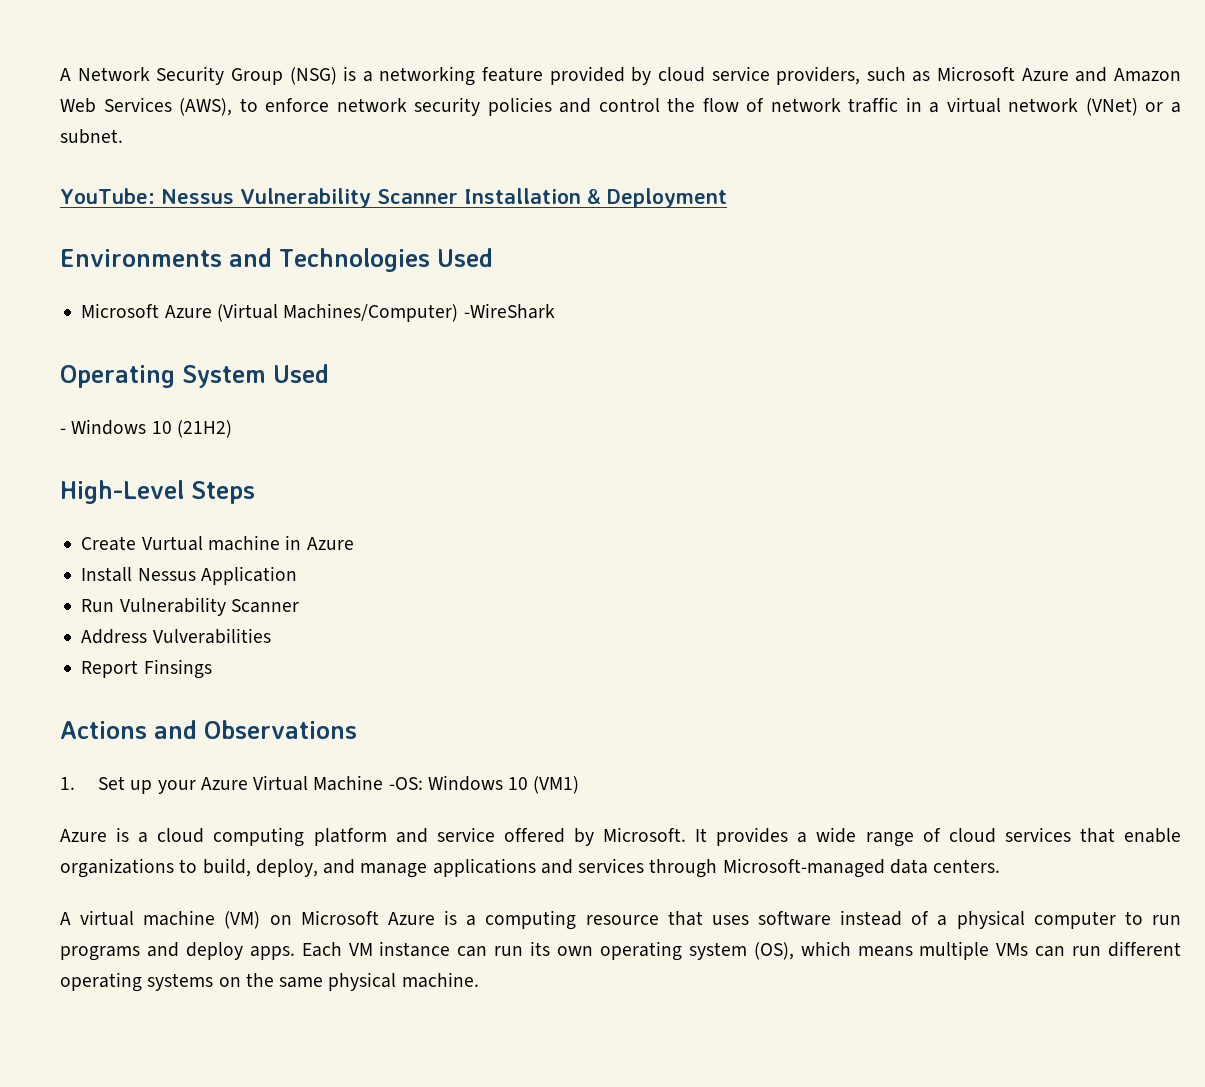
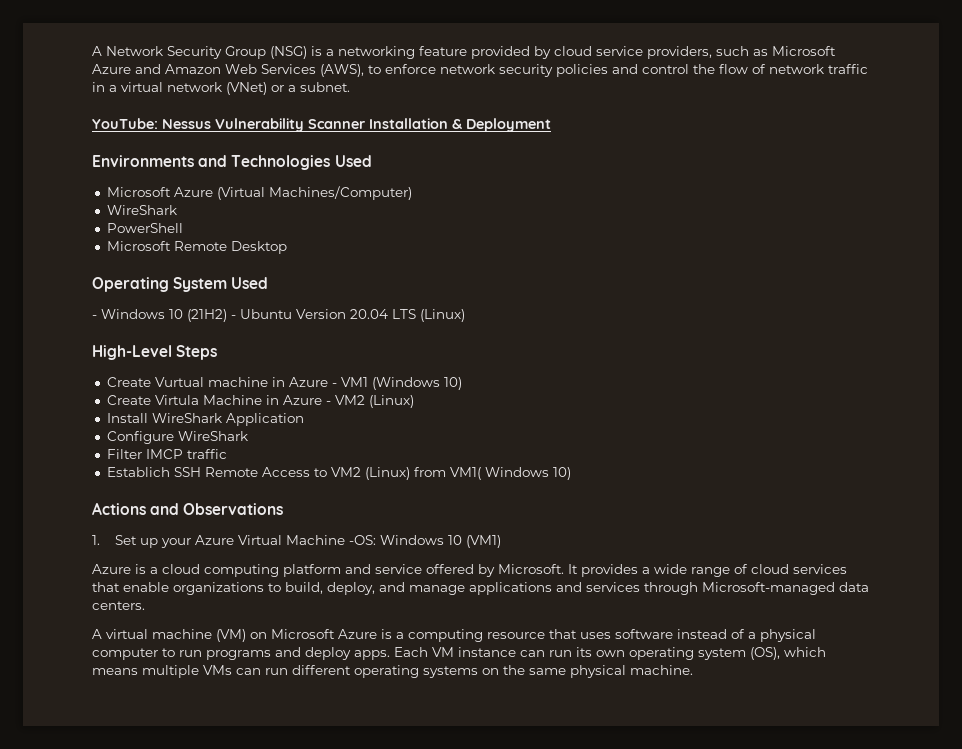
- Microsoft Azure (Virtual Machines/Computer) -WireShark
+ Microsoft Azure (Virtual Machines/Computer)
+ WireShark
+ PowerShell
+ Microsoft Remote Desktop
- - Windows 10 (21H2)
+ - Windows 10 (21H2) - Ubuntu Version 20.04 LTS (Linux)
- Create Vurtual machine in Azure
+ Create Vurtual machine in Azure - VM1 (Windows 10)
+ Create Virtula Machine in Azure - VM2 (Linux)
- Install Nessus Application
+ Install WireShark Application
- Run Vulnerability Scanner
- Address Vulverabilities
- Report Finsings
+ Configure WireShark
+ Filter IMCP traffic
+ Establich SSH Remote Access to VM2 (Linux) from VM1( Windows 10)

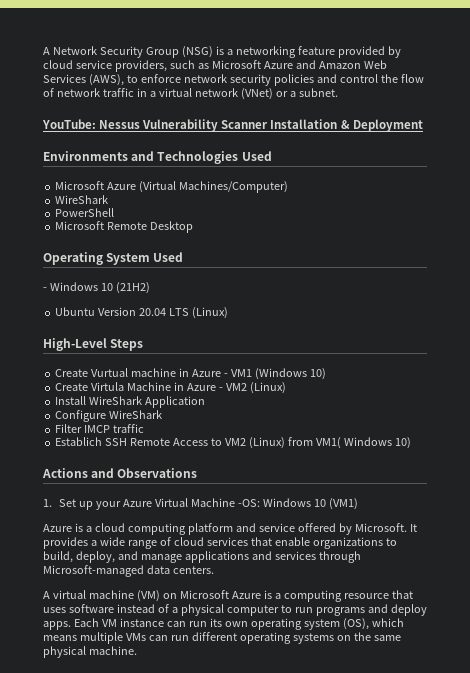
- - Windows 10 (21H2) - Ubuntu Version 20.04 LTS (Linux)
+ - Windows 10 (21H2)
+ Ubuntu Version 20.04 LTS (Linux)

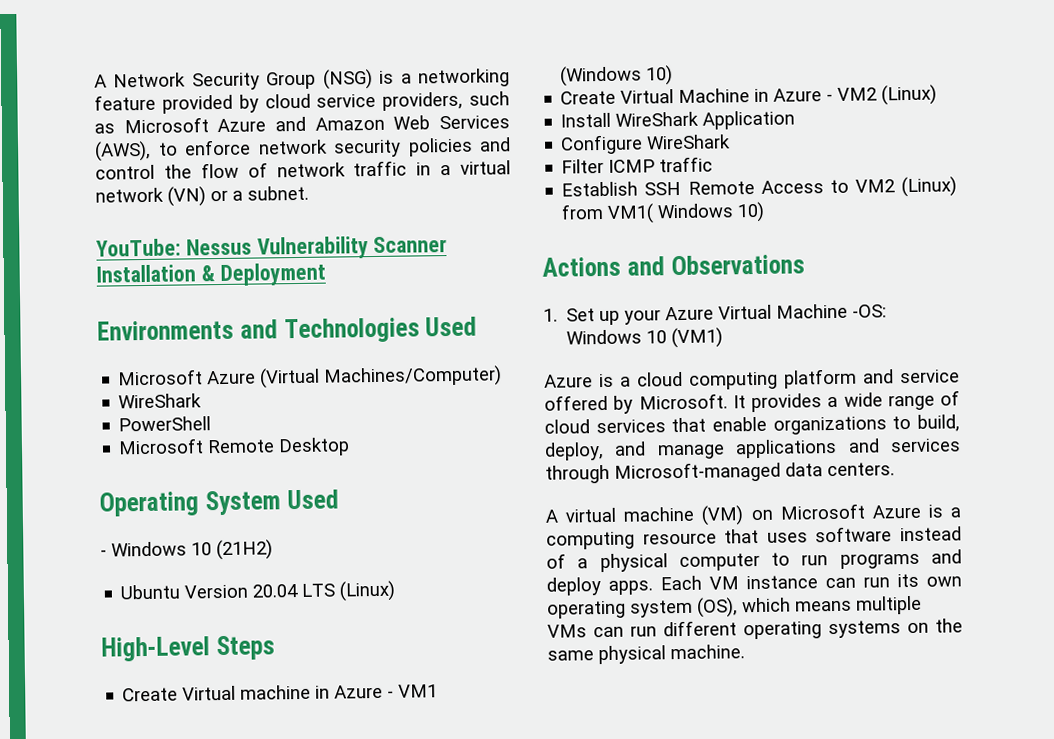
- A Network Security Group (NSG) is a networking feature provided by cloud service providers, such as Microsoft Azure and Amazon Web Services (AWS), to enforce network security policies and control the flow of network traffic in a virtual network (VNet) or a subnet.
+ A Network Security Group (NSG) is a networking feature provided by cloud service providers, such as Microsoft Azure and Amazon Web Services (AWS), to enforce network security policies and control the flow of network traffic in a virtual network (VN) or a subnet.
- Create Vurtual machine in Azure - VM1 (Windows 10)
+ Create Virtual machine in Azure - VM1 (Windows 10)
- Create Virtula Machine in Azure - VM2 (Linux)
+ Create Virtual Machine in Azure - VM2 (Linux)
- Filter IMCP traffic
+ Filter ICMP traffic
- Establich SSH Remote Access to VM2 (Linux) from VM1( Windows 10)
+ Establish SSH Remote Access to VM2 (Linux) from VM1( Windows 10)

